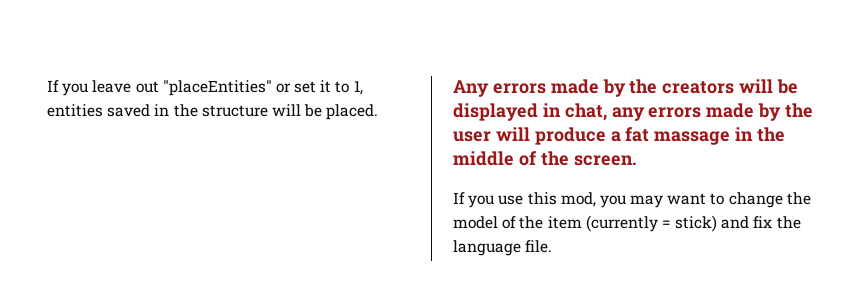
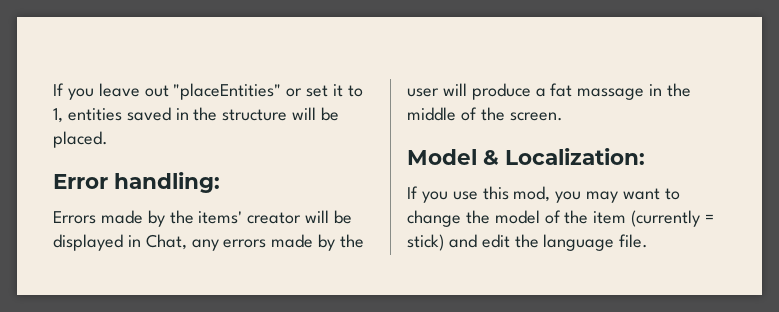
- Any errors made by the creators will be displayed in chat, any errors made by the user will produce a fat massage in the middle of the screen.
+ Error handling:
+ Errors made by the items' creator will be displayed in Chat, any errors made by the user will produce a fat massage in the middle of the screen.
+ Model & Localization:
- If you use this mod, you may want to change the model of the item (currently = stick) and fix the language file.
+ If you use this mod, you may want to change the model of the item (currently = stick) and edit the language file.

